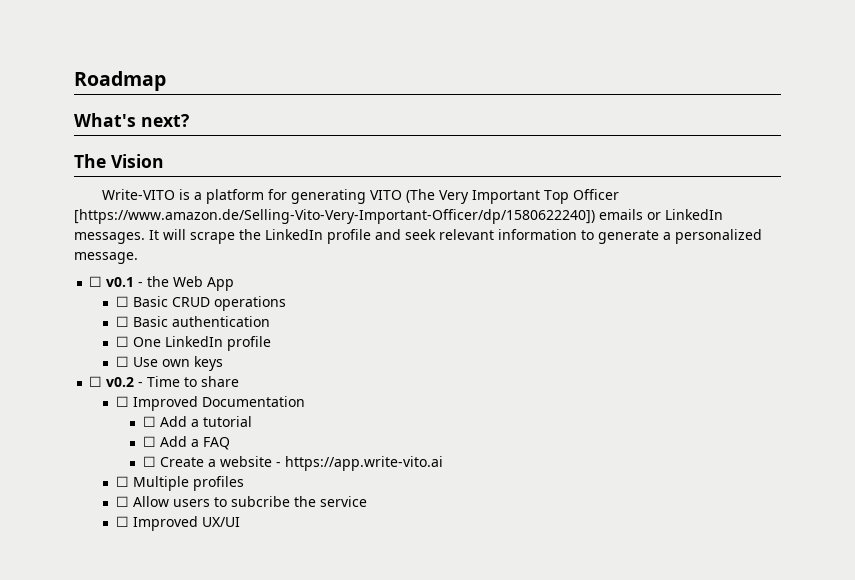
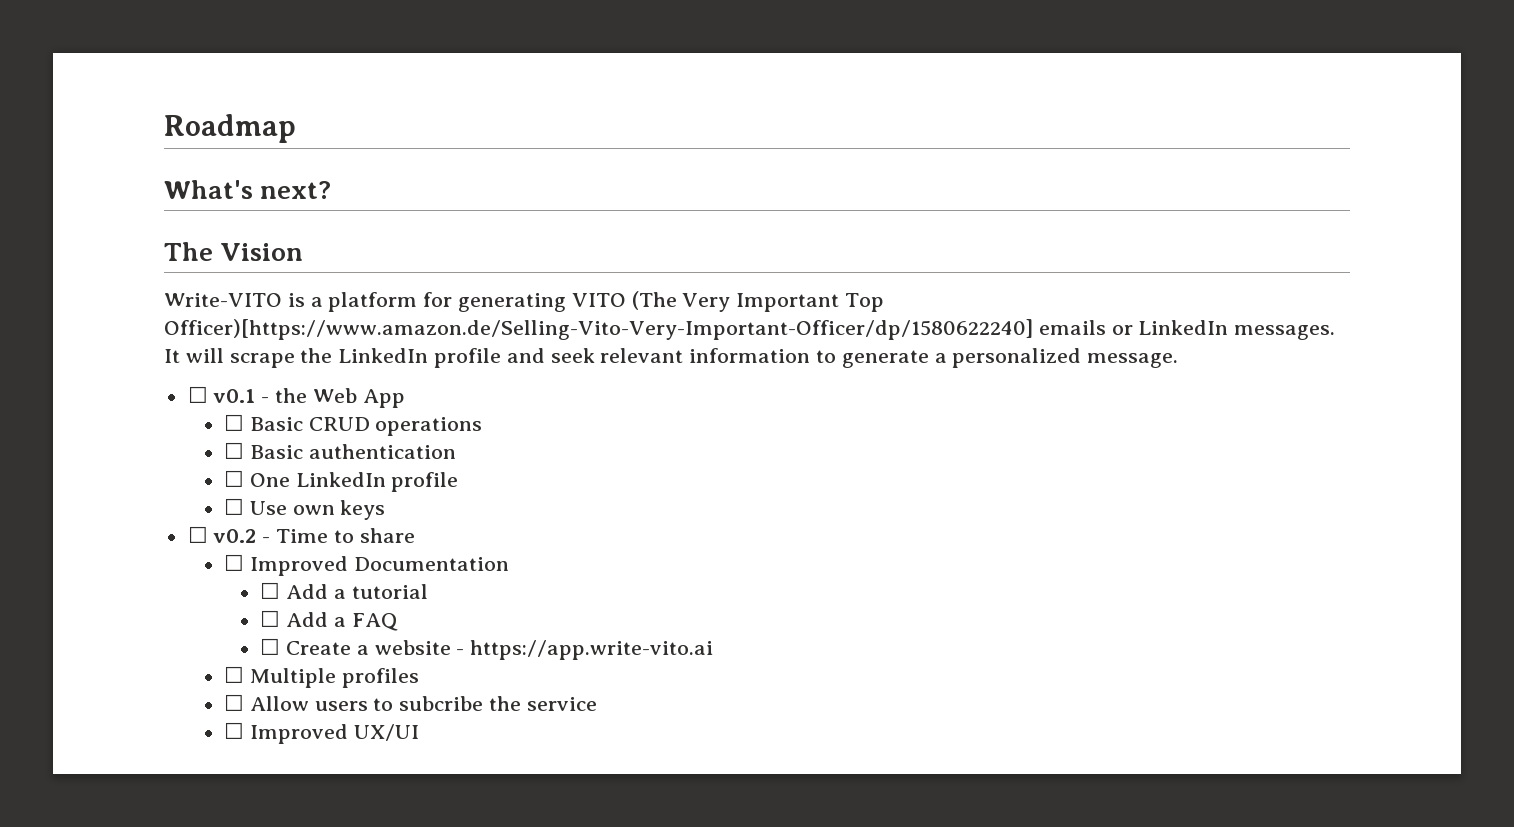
- Write-VITO is a platform for generating VITO (The Very Important Top Officer [https://www.amazon.de/Selling-Vito-Very-Important-Officer/dp/1580622240]) emails or LinkedIn messages.
+ Write-VITO is a platform for generating VITO (The Very Important Top Officer)[https://www.amazon.de/Selling-Vito-Very-Important-Officer/dp/1580622240] emails or LinkedIn messages.

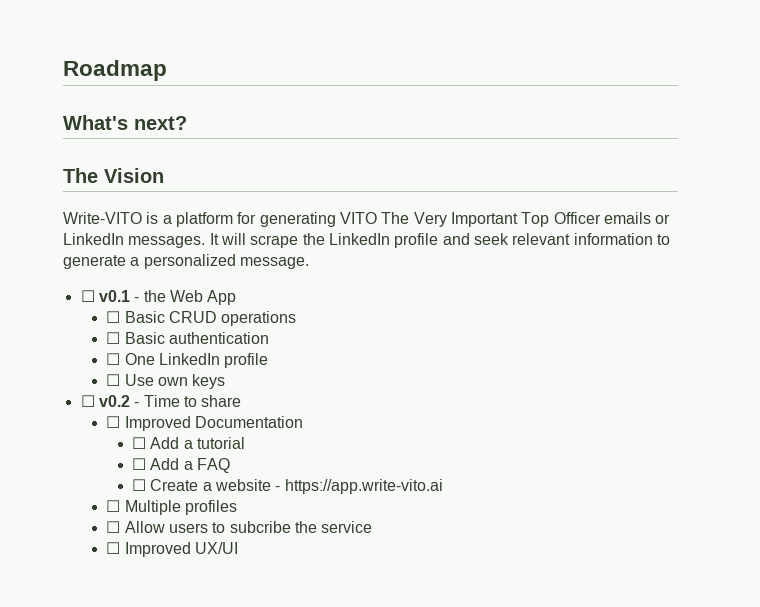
- Write-VITO is a platform for generating VITO (The Very Important Top Officer)[https://www.amazon.de/Selling-Vito-Very-Important-Officer/dp/1580622240] emails or LinkedIn messages.
+ Write-VITO is a platform for generating VITO The Very Important Top Officer emails or LinkedIn messages.

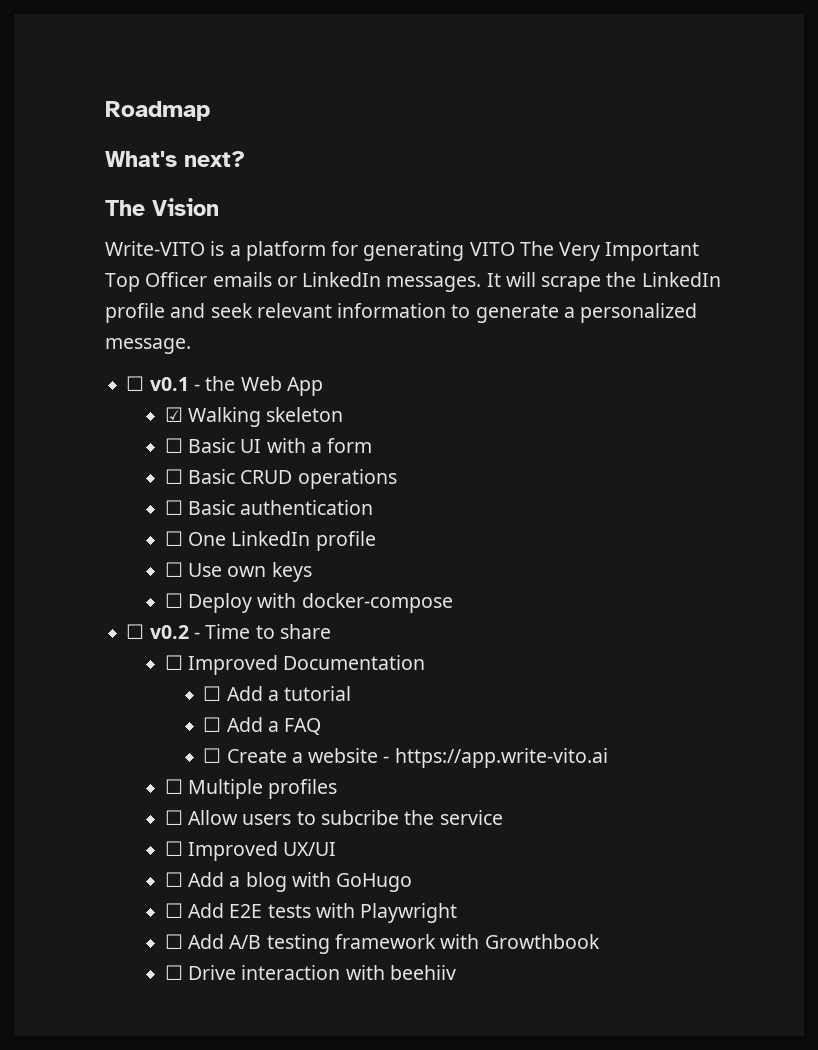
+ ☑ Walking skeleton
+ ☐ Basic UI with a form
+ ☐ Deploy with docker-compose
+ ☐ Add a blog with GoHugo
+ ☐ Add E2E tests with Playwright
+ ☐ Add A/B testing framework with Growthbook
+ ☐ Drive interaction with beehiiv

